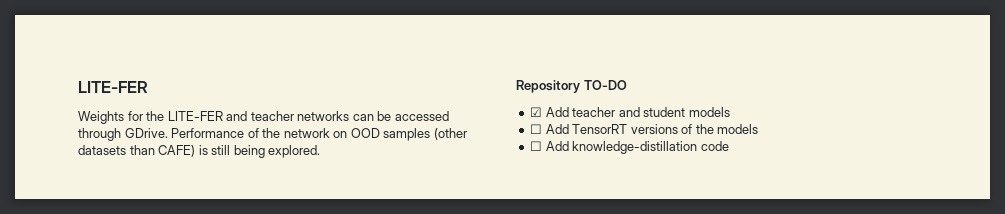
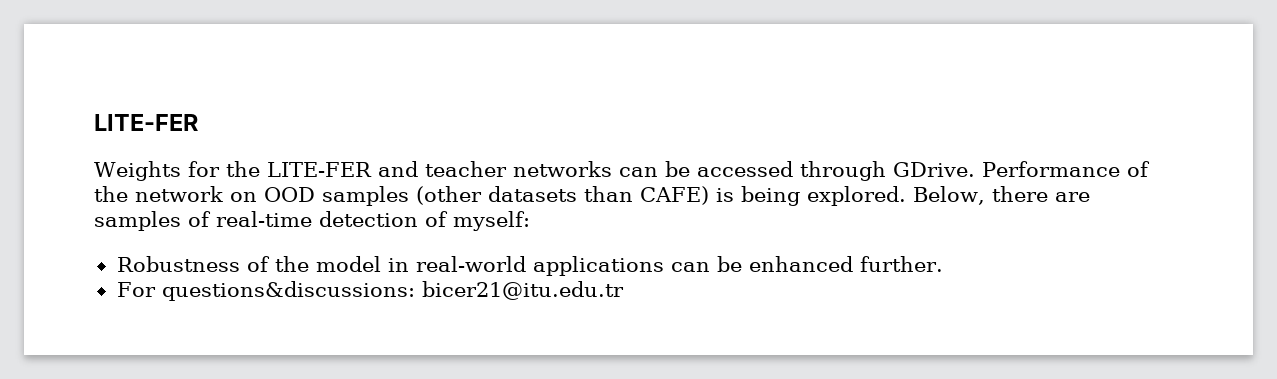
- Performance of the network on OOD samples (other datasets than CAFE) is still being explored.
- Repository TO-DO
- ☑ Add teacher and student models
- ☐ Add TensorRT versions of the models
- ☐ Add knowledge-distillation code
+ Performance of the network on OOD samples (other datasets than CAFE) is being explored. Below, there are samples of real-time detection of myself:
+ Robustness of the model in real-world applications can be enhanced further.
+ For questions&discussions: bicer21@itu.edu.tr

